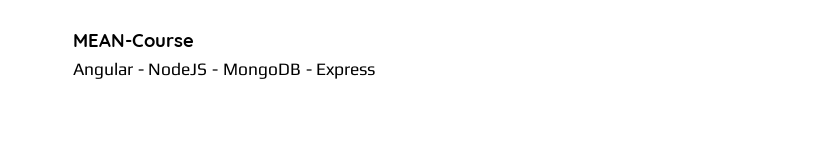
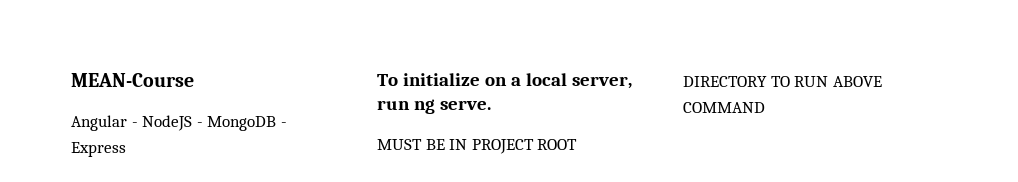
+ To initialize on a local server, run ng serve.
+ MUST BE IN PROJECT ROOT DIRECTORY TO RUN ABOVE COMMAND

